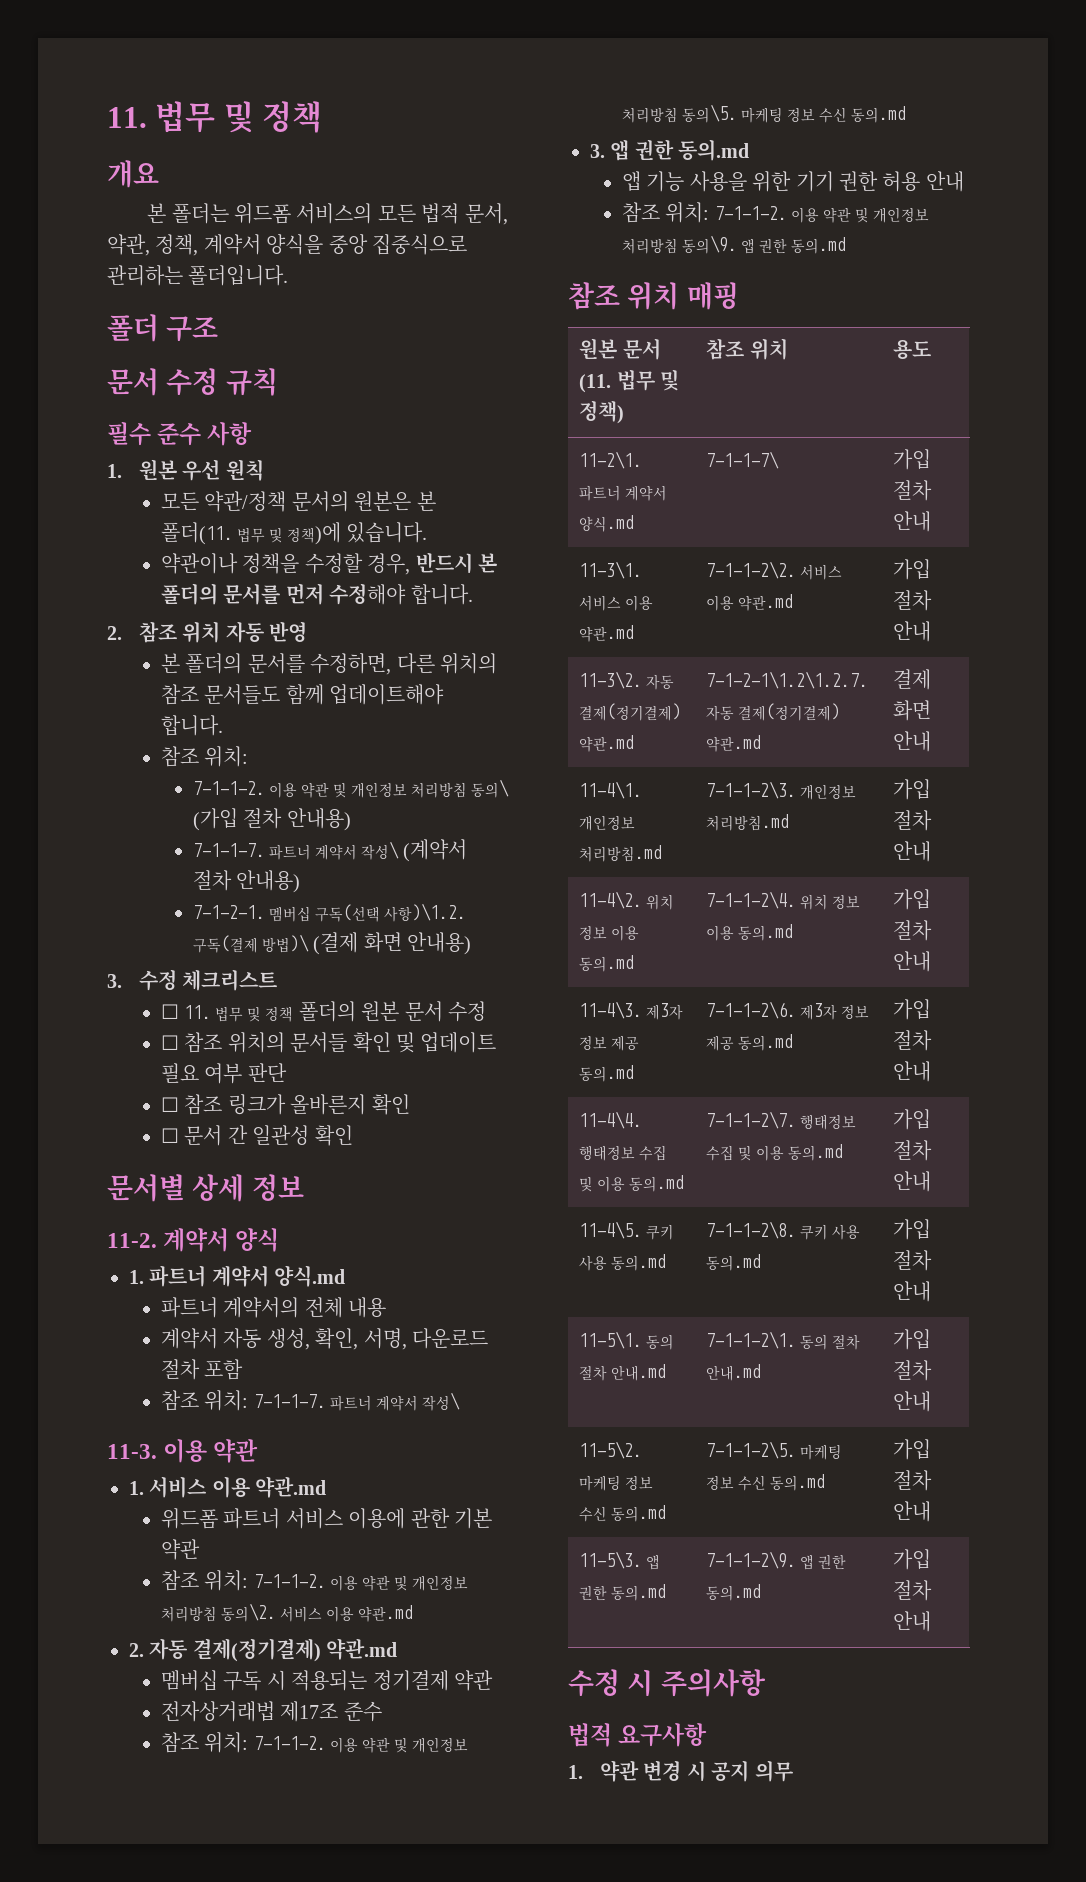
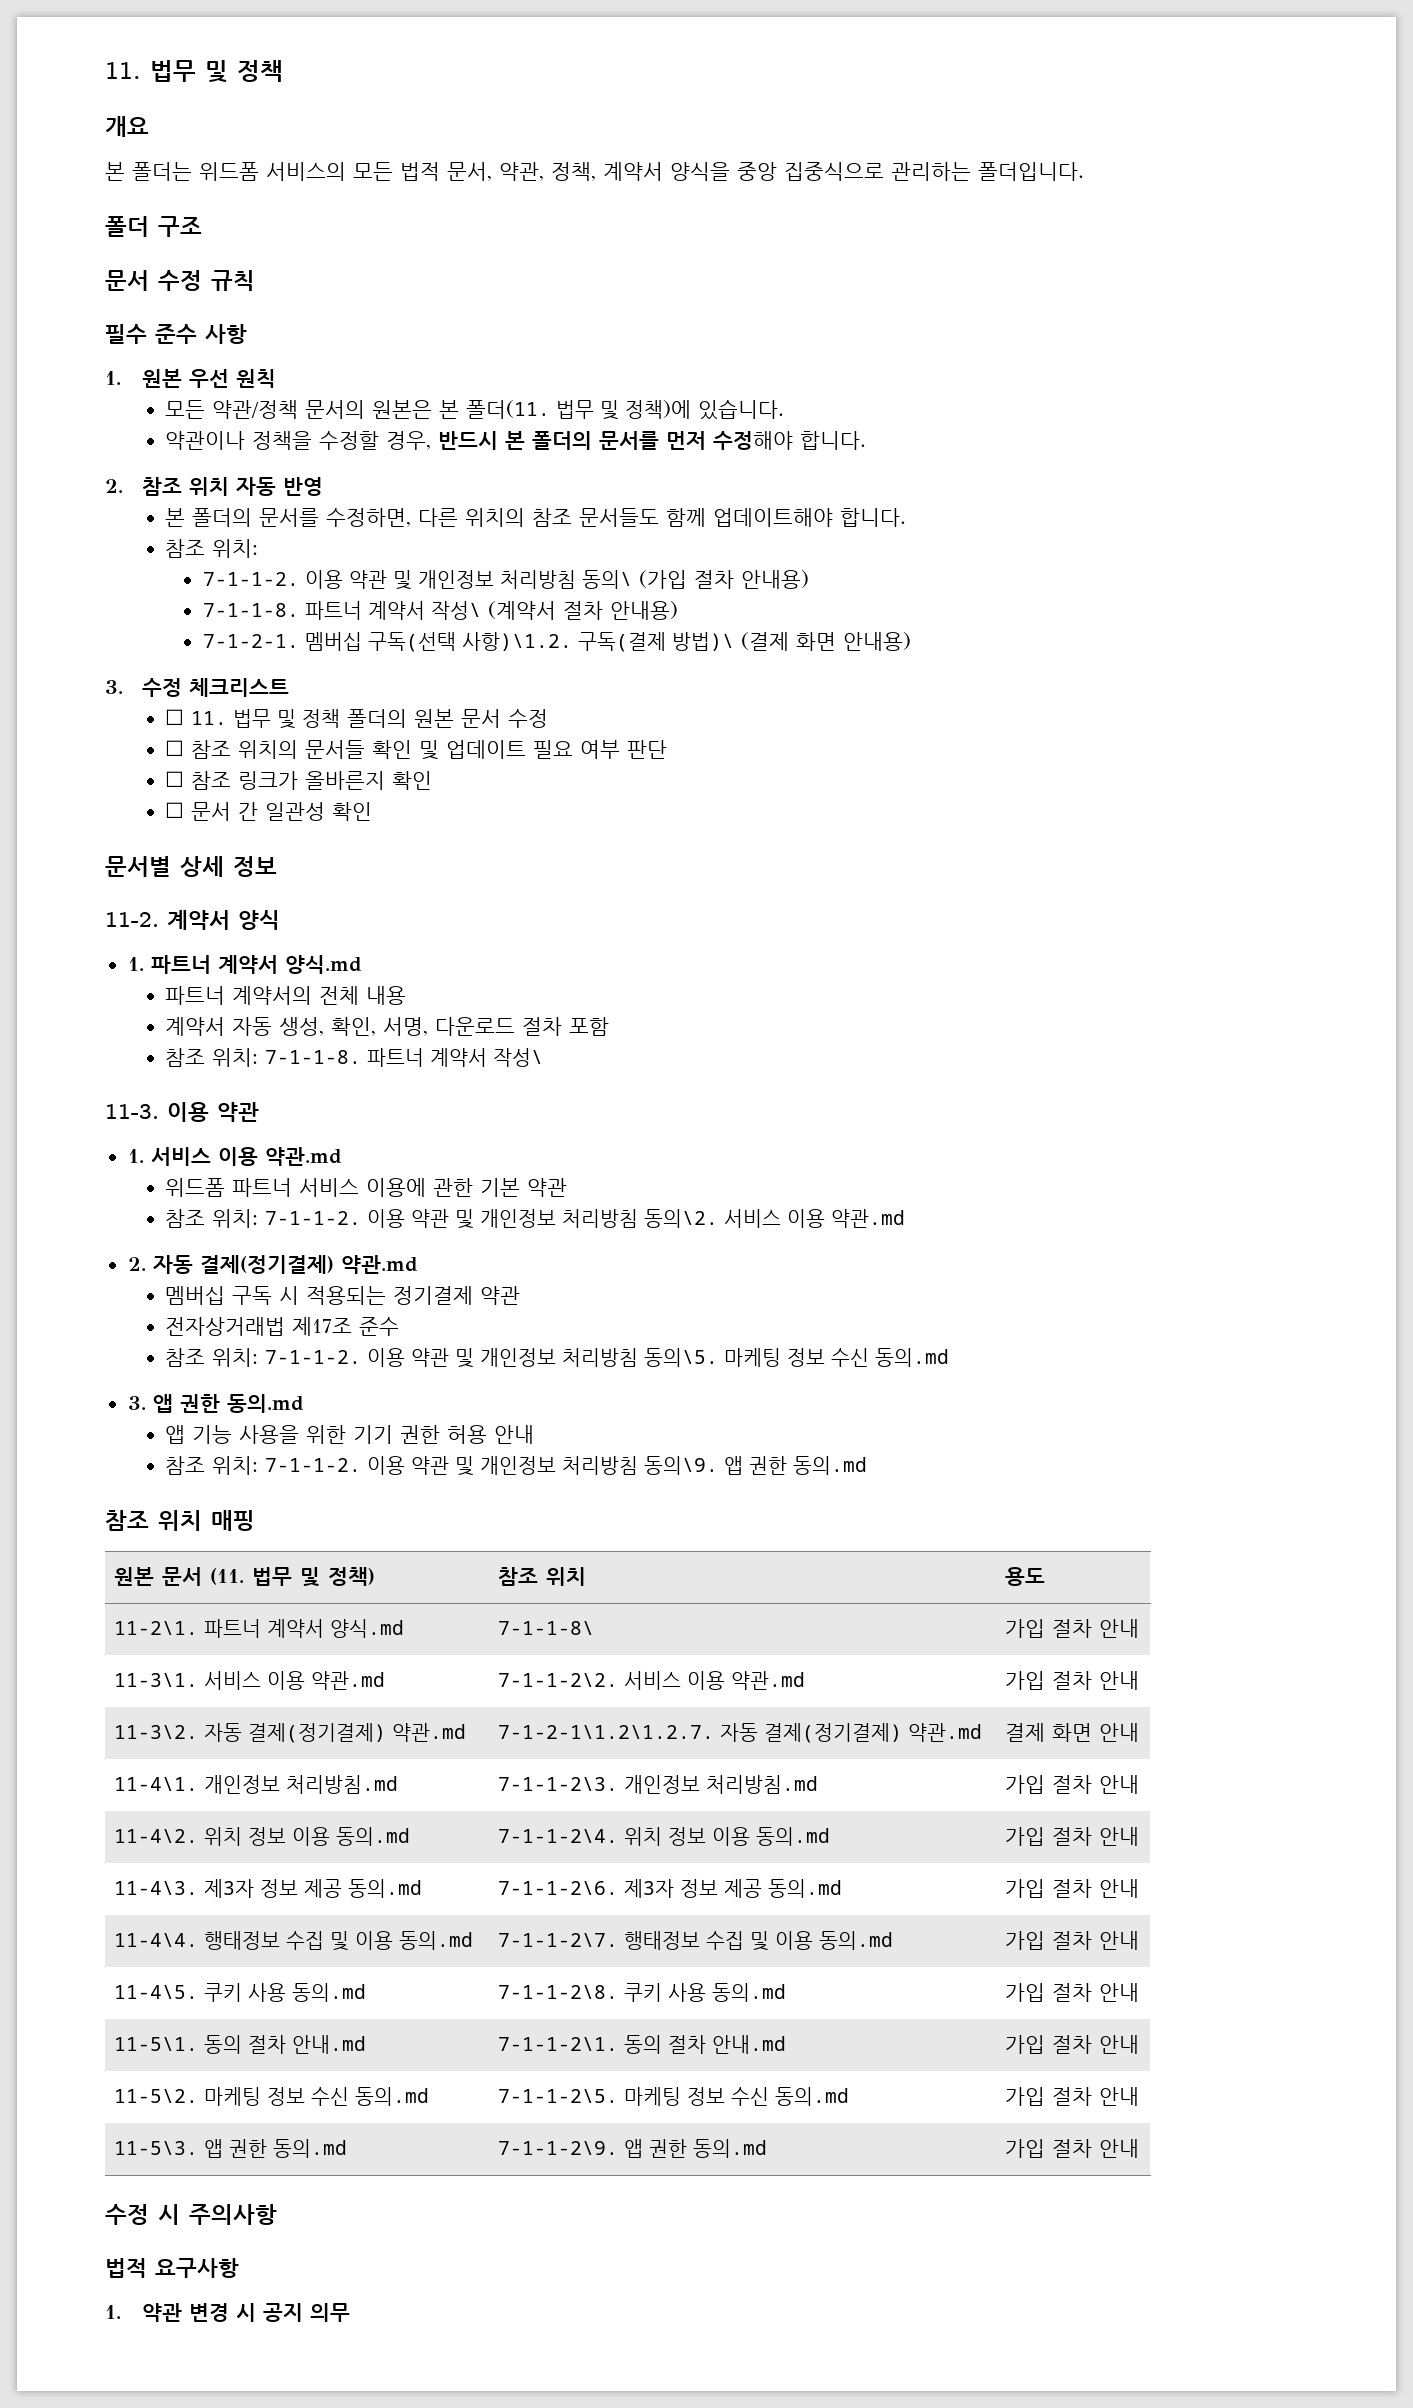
  이용 약관 및 개인정보 처리방침 동의\ (가입 절차 안내용)
- 7-1-1-7.
+ 7-1-1-8.
- 참조 위치: 7-1-1-7.
+ 참조 위치: 7-1-1-8.
- 11-2\1. 파트너 계약서 양식.md | 7-1-1-7\ | 가입 절차 안내
+ 11-2\1. 파트너 계약서 양식.md | 7-1-1-8\ | 가입 절차 안내

